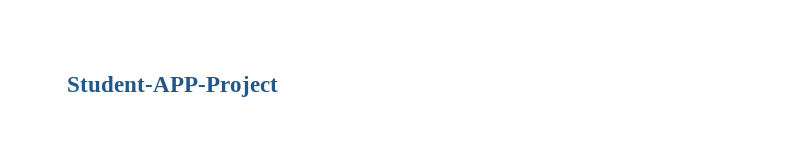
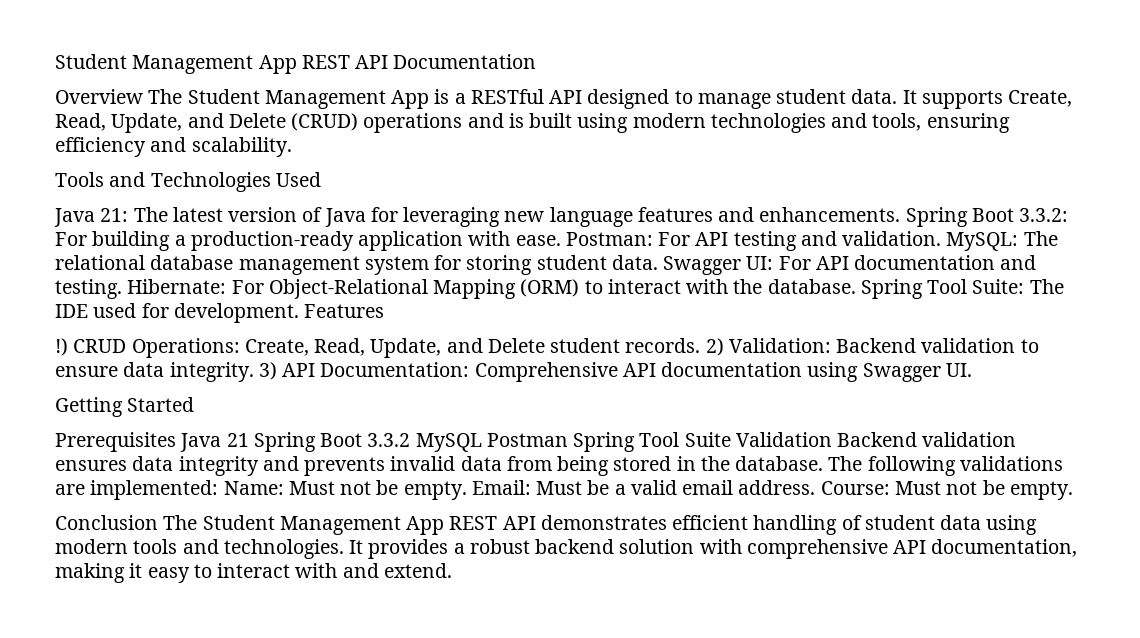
- Student-APP-Project
+ Student Management App REST API Documentation
+ Overview The Student Management App is a RESTful API designed to manage student data. It supports Create, Read, Update, and Delete (CRUD) operations and is built using modern technologies and tools, ensuring efficiency and scalability.
+ Tools and Technologies Used
+ Java 21: The latest version of Java for leveraging new language features and enhancements. Spring Boot 3.3.2: For building a production-ready application with ease. Postman: For API testing and validation. MySQL: The relational database management system for storing student data. Swagger UI: For API documentation and testing. Hibernate: For Object-Relational Mapping (ORM) to interact with the database. Spring Tool Suite: The IDE used for development. Features
+ !) CRUD Operations: Create, Read, Update, and Delete student records. 2) Validation: Backend validation to ensure data integrity. 3) API Documentation: Comprehensive API documentation using Swagger UI.
+ Getting Started
+ Prerequisites Java 21 Spring Boot 3.3.2 MySQL Postman Spring Tool Suite Validation Backend validation ensures data integrity and prevents invalid data from being stored in the database. The following validations are implemented: Name: Must not be empty. Email: Must be a valid email address. Course: Must not be empty.
+ Conclusion The Student Management App REST API demonstrates efficient handling of student data using modern tools and technologies. It provides a robust backend solution with comprehensive API documentation, making it easy to interact with and extend.

